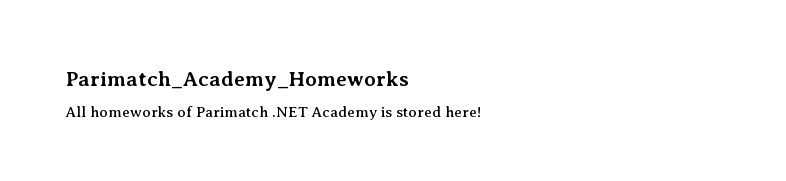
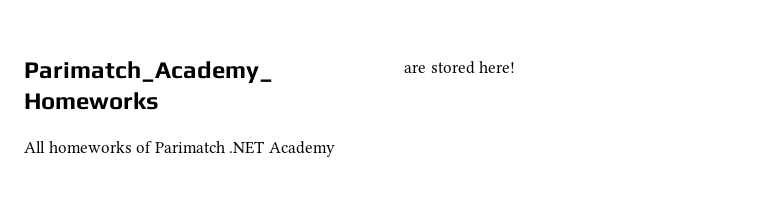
- All homeworks of Parimatch .NET Academy is stored here!
+ All homeworks of Parimatch .NET Academy are stored here!

